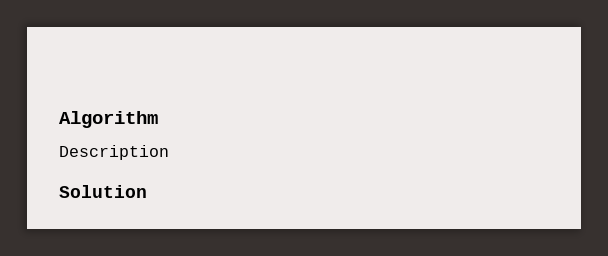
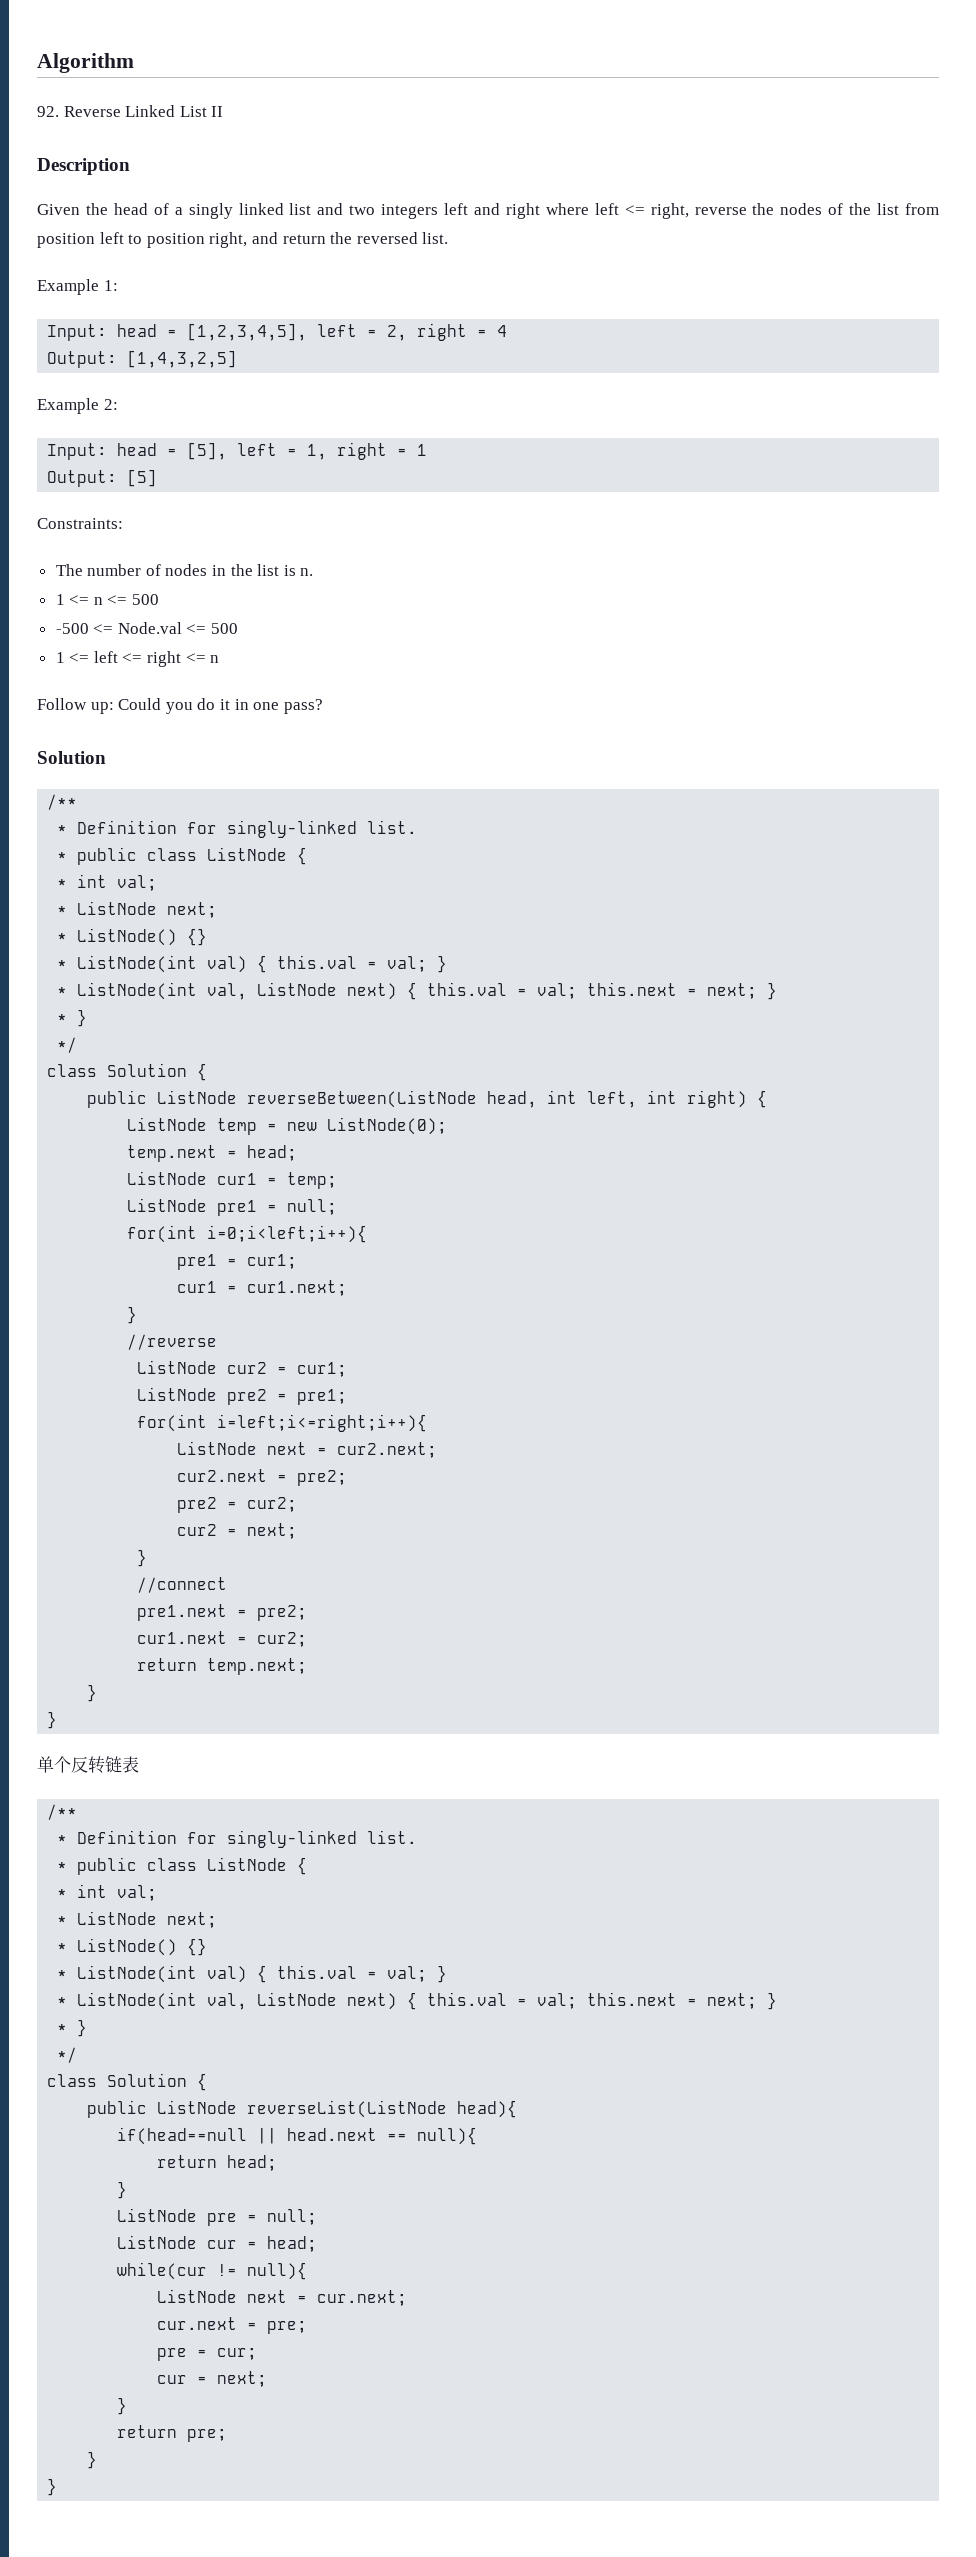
+ 92. Reverse Linked List II
  Description
+ Given the head of a singly linked list and two integers left and right where left <= right, reverse the nodes of the list from position left to position right, and return the reversed list.
+ Example 1:
+ Input: head = [1,2,3,4,5], left = 2, right = 4
+ Output: [1,4,3,2,5]
+ Example 2:
+ Input: head = [5], left = 1, right = 1
+ Output: [5]
+ Constraints:
+ The number of nodes in the list is n.
+ 1 <= n <= 500
+ -500 <= Node.val <= 500
+ 1 <= left <= right <= n
+ Follow up: Could you do it in one pass?
  Solution
+ /**
+ * Definition for singly-linked list.
+ * public class ListNode {
+ * int val;
+ * ListNode next;
+ * ListNode() {}
+ * ListNode(int val) { this.val = val; }
+ * ListNode(int val, ListNode next) { this.val = val; this.next = next; }
+ * }
+ */
+ class Solution {
+ public ListNode reverseBetween(ListNode head, int left, int right) {
+ ListNode temp = new ListNode(0);
+ temp.next = head;
+ ListNode cur1 = temp;
+ ListNode pre1 = null;
+ for(int i=0;i<left;i++){
+ pre1 = cur1;
+ cur1 = cur1.next;
+ }
+ //reverse
+ ListNode cur2 = cur1;
+ ListNode pre2 = pre1;
+ for(int i=left;i<=right;i++){
+ ListNode next = cur2.next;
+ cur2.next = pre2;
+ pre2 = cur2;
+ cur2 = next;
+ }
+ //connect
+ pre1.next = pre2;
+ cur1.next = cur2;
+ return temp.next;
+ }
+ }
+ 单个反转链表
+ /**
+ * Definition for singly-linked list.
+ * public class ListNode {
+ * int val;
+ * ListNode next;
+ * ListNode() {}
+ * ListNode(int val) { this.val = val; }
+ * ListNode(int val, ListNode next) { this.val = val; this.next = next; }
+ * }
+ */
+ class Solution {
+ public ListNode reverseList(ListNode head){
+ if(head==null || head.next == null){
+ return head;
+ }
+ ListNode pre = null;
+ ListNode cur = head;
+ while(cur != null){
+ ListNode next = cur.next;
+ cur.next = pre;
+ pre = cur;
+ cur = next;
+ }
+ return pre;
+ }
+ }

